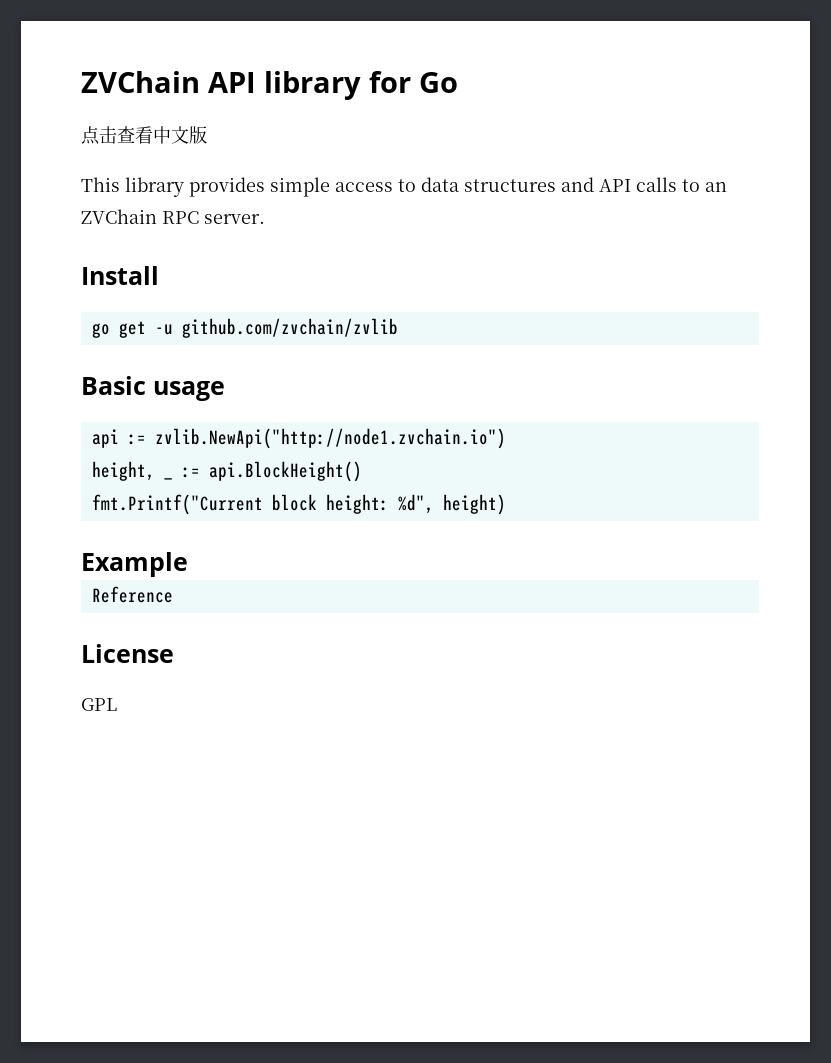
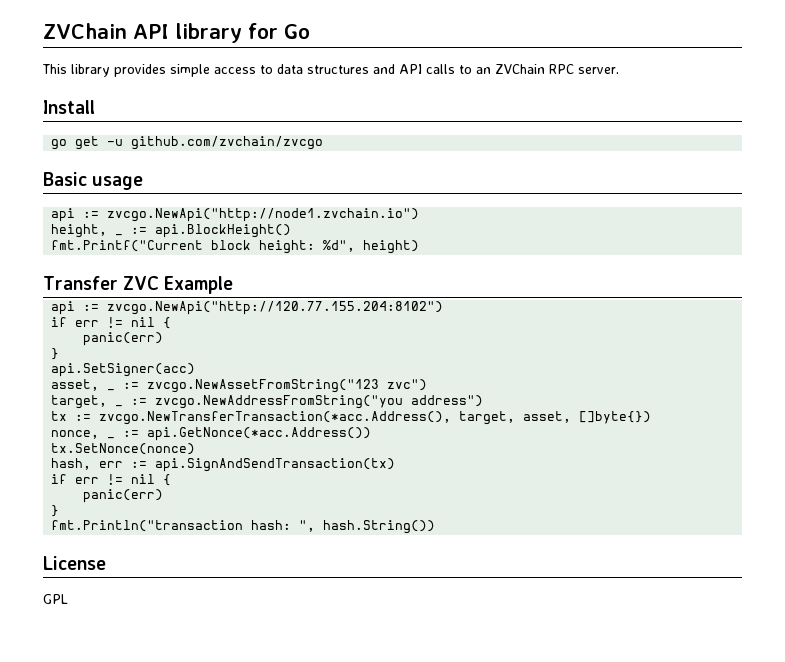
- 点击查看中文版
- go get -u github.com/zvchain/zvlib
+ go get -u github.com/zvchain/zvcgo
- api := zvlib.NewApi("http://node1.zvchain.io")
+ api := zvcgo.NewApi("http://node1.zvchain.io")
- Example
+ Transfer ZVC Example
- Reference
+ api := zvcgo.NewApi("http://120.77.155.204:8102")
+ if err != nil {
+ panic(err)
+ }
+ api.SetSigner(acc)
+ asset, _ := zvcgo.NewAssetFromString("123 zvc")
+ target, _ := zvcgo.NewAddressFromString("you address")
+ tx := zvcgo.NewTransferTransaction(*acc.Address(), target, asset, []byte{})
+ nonce, _ := api.GetNonce(*acc.Address())
+ tx.SetNonce(nonce)
+ hash, err := api.SignAndSendTransaction(tx)
+ if err != nil {
+ panic(err)
+ }
+ fmt.Println("transaction hash: ", hash.String())

